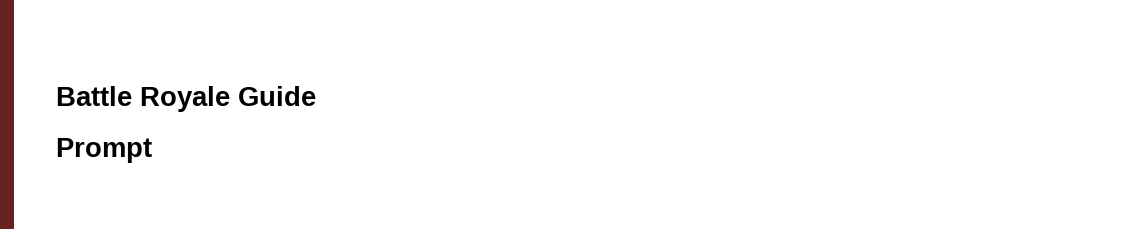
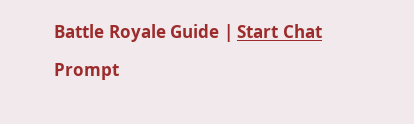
- Battle Royale Guide
+ Battle Royale Guide | Start Chat

